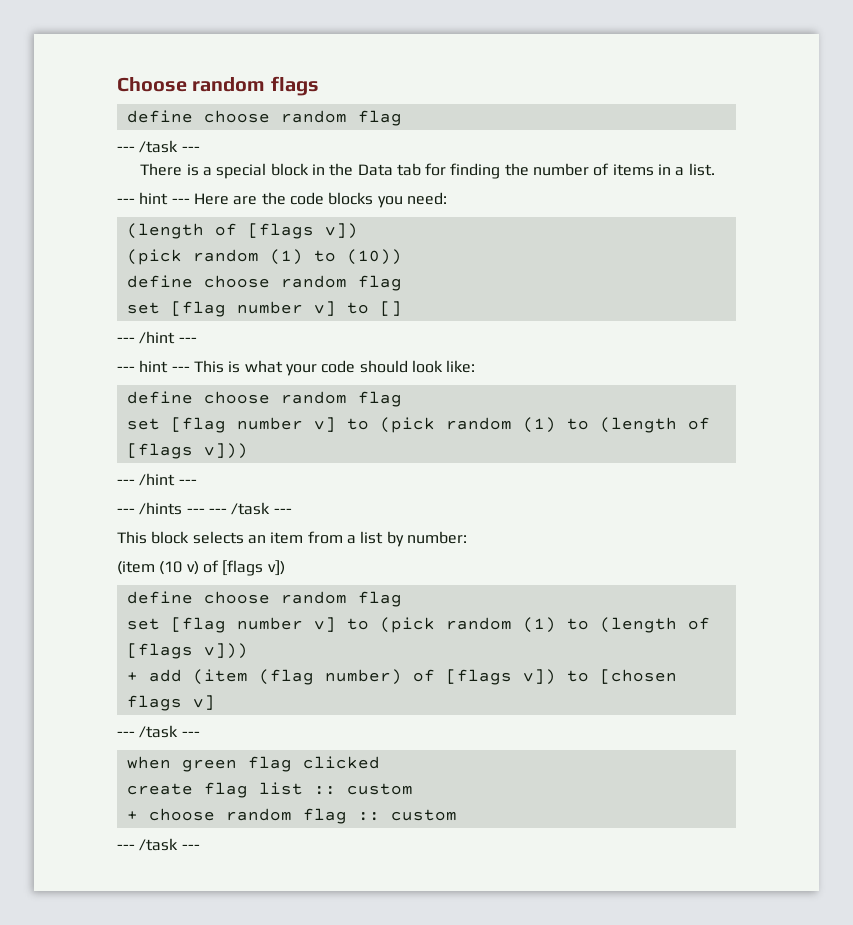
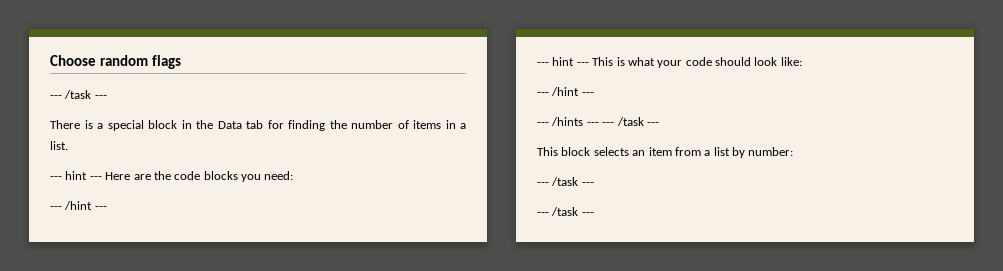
  Choose random flags
- define choose random flag
- (length of [flags v])
- (pick random (1) to (10))
- define choose random flag
- set [flag number v] to []
  --- hint --- This is what your code should look like:
- define choose random flag
- set [flag number v] to (pick random (1) to (length of [flags v]))
  This block selects an item from a list by number:
- (item (10 v) of [flags v])
- define choose random flag
- set [flag number v] to (pick random (1) to (length of [flags v]))
- + add (item (flag number) of [flags v]) to [chosen flags v]
  --- /task ---
- when green flag clicked
- create flag list :: custom
- + choose random flag :: custom

